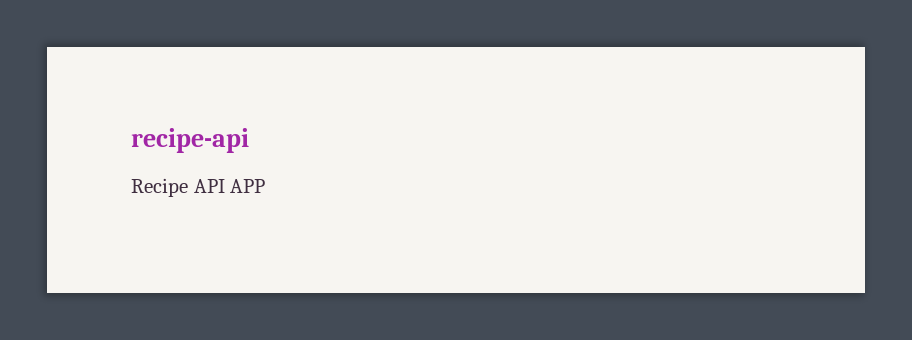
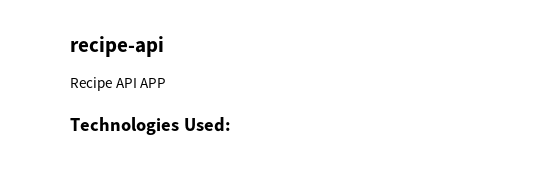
+ Technologies Used:

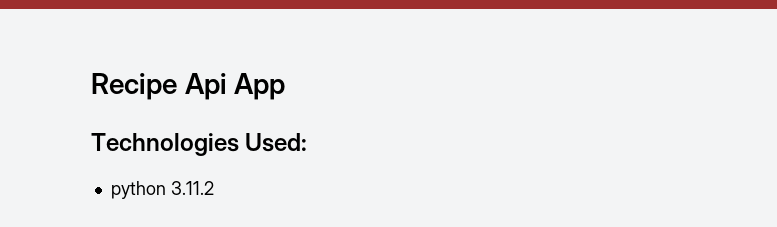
- recipe-api
- Recipe API APP
+ Recipe Api App
+ python 3.11.2

